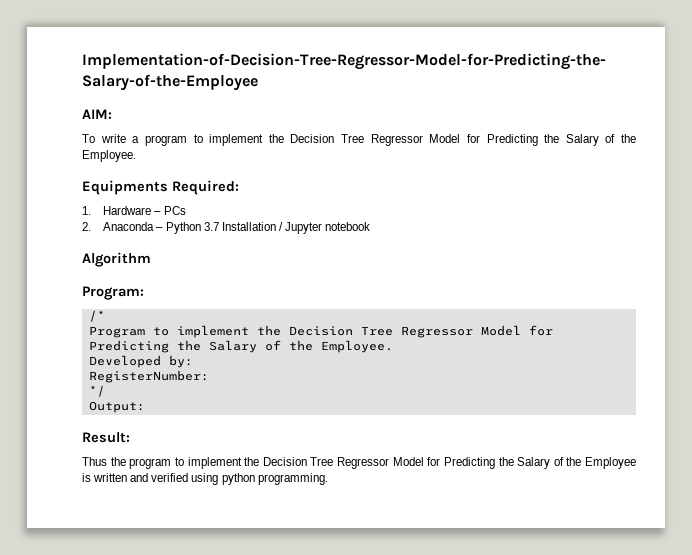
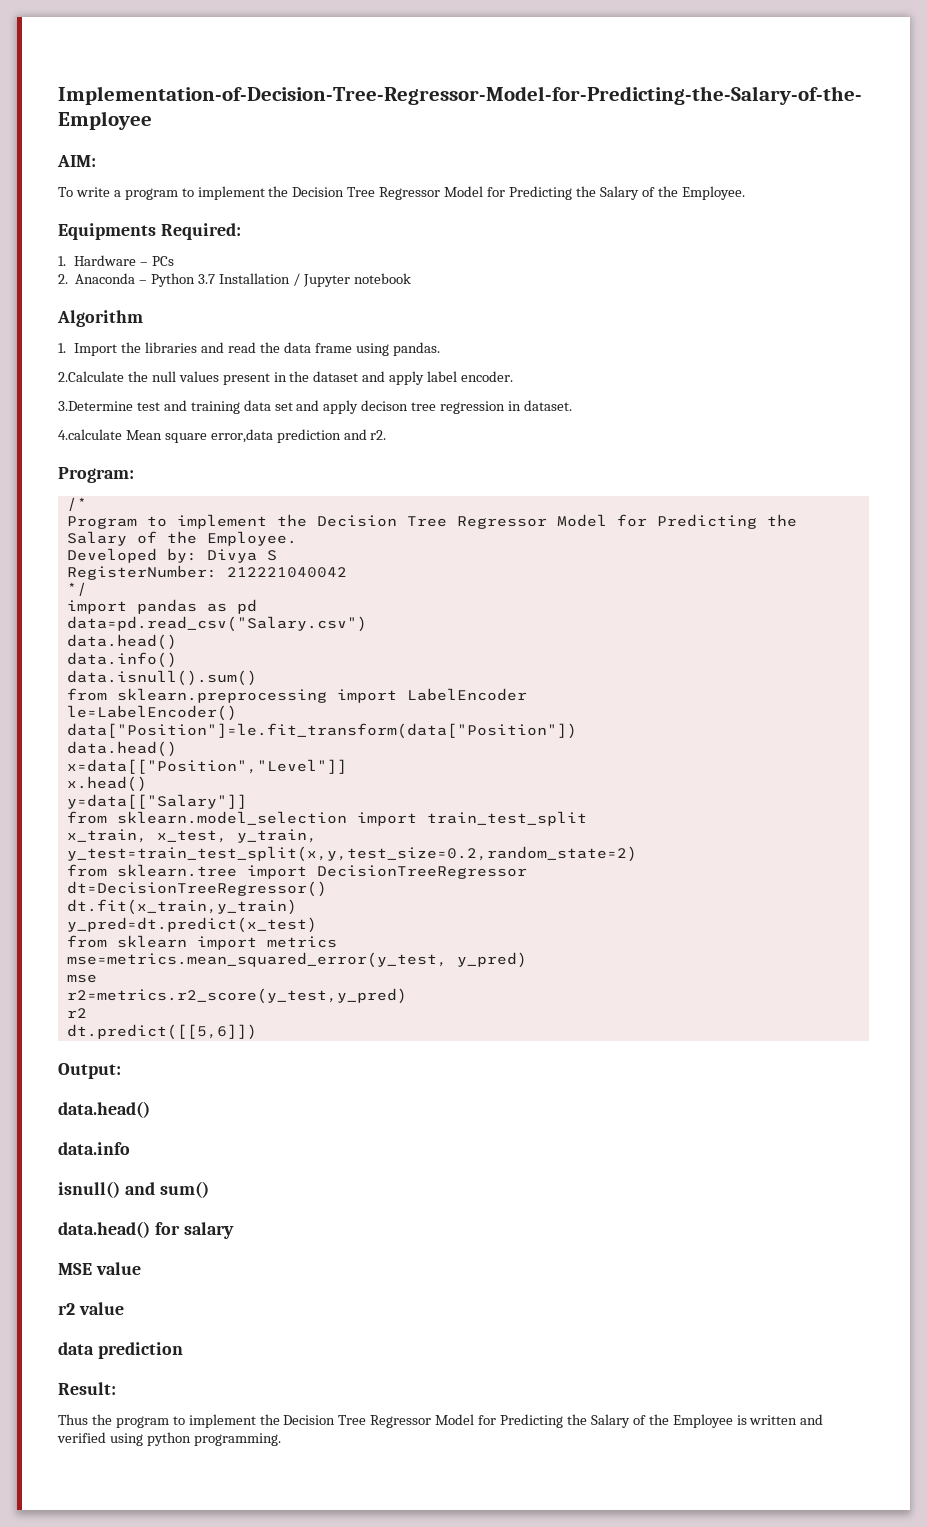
+ 1. Import the libraries and read the data frame using pandas.
+ 2.Calculate the null values present in the dataset and apply label encoder.
+ 3.Determine test and training data set and apply decison tree regression in dataset.
+ 4.calculate Mean square error,data prediction and r2.
- Developed by:
+ Developed by: Divya S
- RegisterNumber:
+ RegisterNumber: 212221040042
+ import pandas as pd
+ data=pd.read_csv("Salary.csv")
+ data.head()
+ data.info()
+ data.isnull().sum()
+ from sklearn.preprocessing import LabelEncoder
+ le=LabelEncoder()
+ data["Position"]=le.fit_transform(data["Position"])
+ data.head()
+ x=data[["Position","Level"]]
+ x.head()
+ y=data[["Salary"]]
+ from sklearn.model_selection import train_test_split
+ x_train, x_test, y_train, y_test=train_test_split(x,y,test_size=0.2,random_state=2)
+ from sklearn.tree import DecisionTreeRegressor
+ dt=DecisionTreeRegressor()
+ dt.fit(x_train,y_train)
+ y_pred=dt.predict(x_test)
+ from sklearn import metrics
+ mse=metrics.mean_squared_error(y_test, y_pred)
+ mse
+ r2=metrics.r2_score(y_test,y_pred)
+ r2
+ dt.predict([[5,6]])
  Output:
+ data.head()
+ data.info
+ isnull() and sum()
+ data.head() for salary
+ MSE value
+ r2 value
+ data prediction

